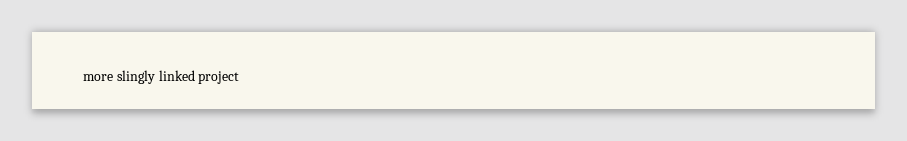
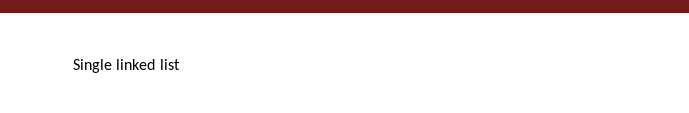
- more slingly linked project
+ Single linked list

